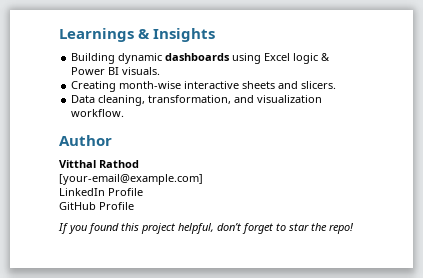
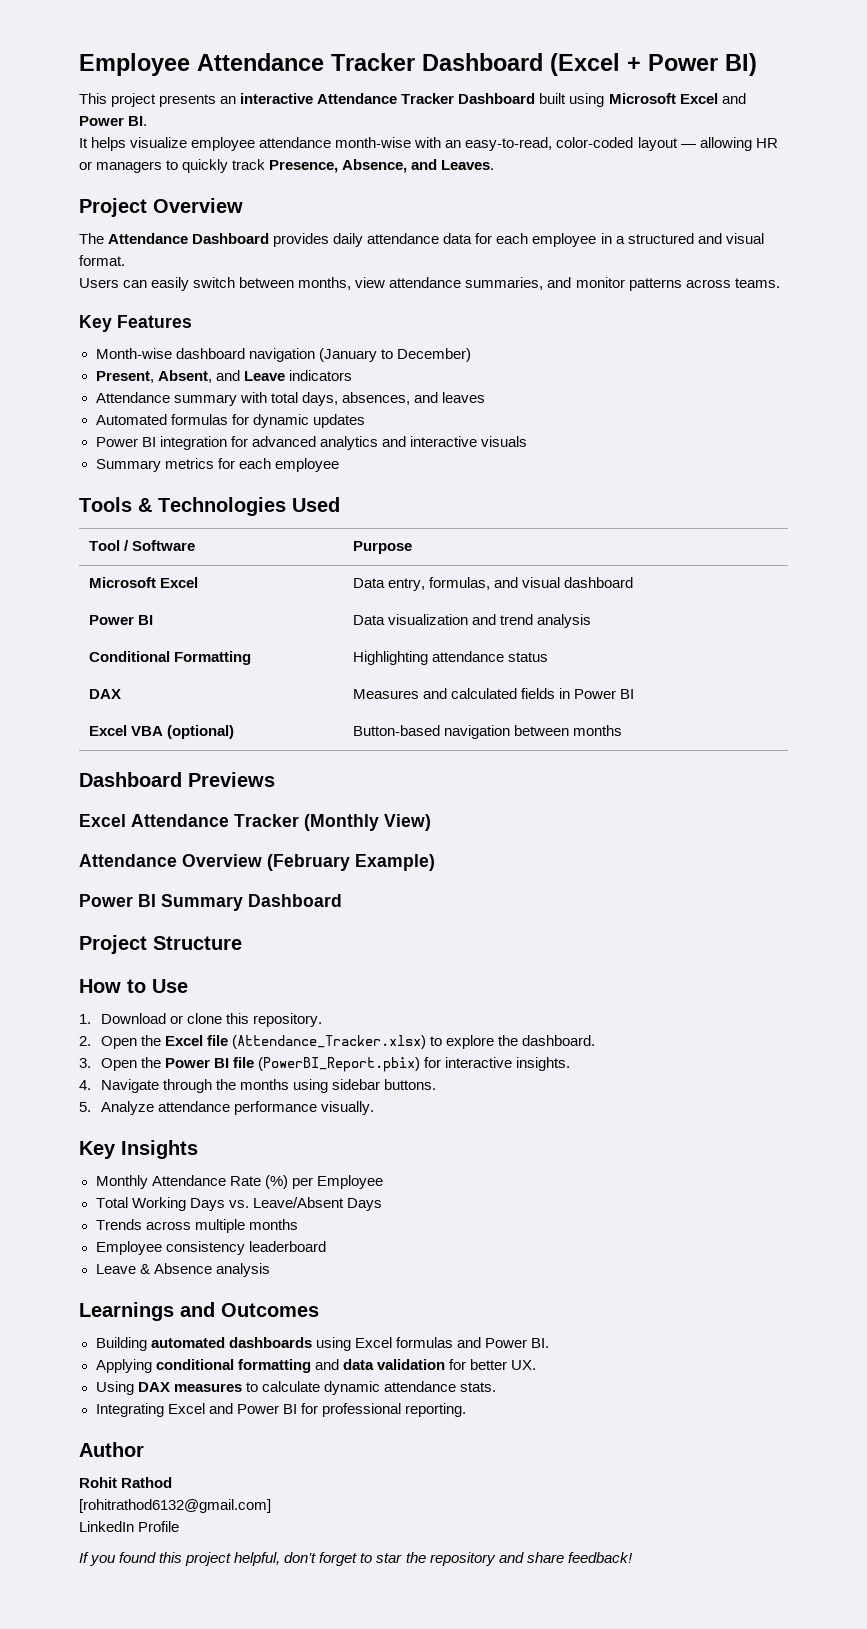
- Learnings & Insights
+ Employee Attendance Tracker Dashboard (Excel + Power BI)
+ This project presents an interactive Attendance Tracker Dashboard built using Microsoft Excel and Power BI.
+ It helps visualize employee attendance month-wise with an easy-to-read, color-coded layout — allowing HR or managers to quickly track Presence, Absence, and Leaves.
+ Project Overview
+ The Attendance Dashboard provides daily attendance data for each employee in a structured and visual format.
+ Users can easily switch between months, view attendance summaries, and monitor patterns across teams.
+ Key Features
+ Month-wise dashboard navigation (January to December)
+ Present, Absent, and Leave indicators
+ Attendance summary with total days, absences, and leaves
+ Automated formulas for dynamic updates
+ Power BI integration for advanced analytics and interactive visuals
+ Summary metrics for each employee
+ Tools & Technologies Used
+ Tool / Software | Purpose
+ Microsoft Excel | Data entry, formulas, and visual dashboard
+ Power BI | Data visualization and trend analysis
+ Conditional Formatting | Highlighting attendance status
+ DAX | Measures and calculated fields in Power BI
+ Excel VBA (optional) | Button-based navigation between months
+ Dashboard Previews
+ Excel Attendance Tracker (Monthly View)
+ Attendance Overview (February Example)
+ Power BI Summary Dashboard
+ Project Structure
+ How to Use
+ 1. Download or clone this repository.
+ 2. Open the Excel file (Attendance_Tracker.xlsx) to explore the dashboard.
+ 3. Open the Power BI file (PowerBI_Report.pbix) for interactive insights.
+ 4. Navigate through the months using sidebar buttons.
+ 5. Analyze attendance performance visually.
+ Key Insights
+ Monthly Attendance Rate (%) per Employee
+ Total Working Days vs. Leave/Absent Days
+ Trends across multiple months
+ Employee consistency leaderboard
+ Leave & Absence analysis
+ Learnings and Outcomes
- Building dynamic dashboards using Excel logic & Power BI visuals.
- Creating month-wise interactive sheets and slicers.
- Data cleaning, transformation, and visualization workflow.
+ Building automated dashboards using Excel formulas and Power BI.
+ Applying conditional formatting and data validation for better UX.
+ Using DAX measures to calculate dynamic attendance stats.
+ Integrating Excel and Power BI for professional reporting.
- Vitthal Rathod
+ Rohit Rathod
- [your-email@example.com]
+ [rohitrathod6132@gmail.com]
- GitHub Profile
- If you found this project helpful, don’t forget to star the repo!
+ If you found this project helpful, don’t forget to star the repository and share feedback!

